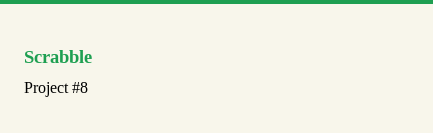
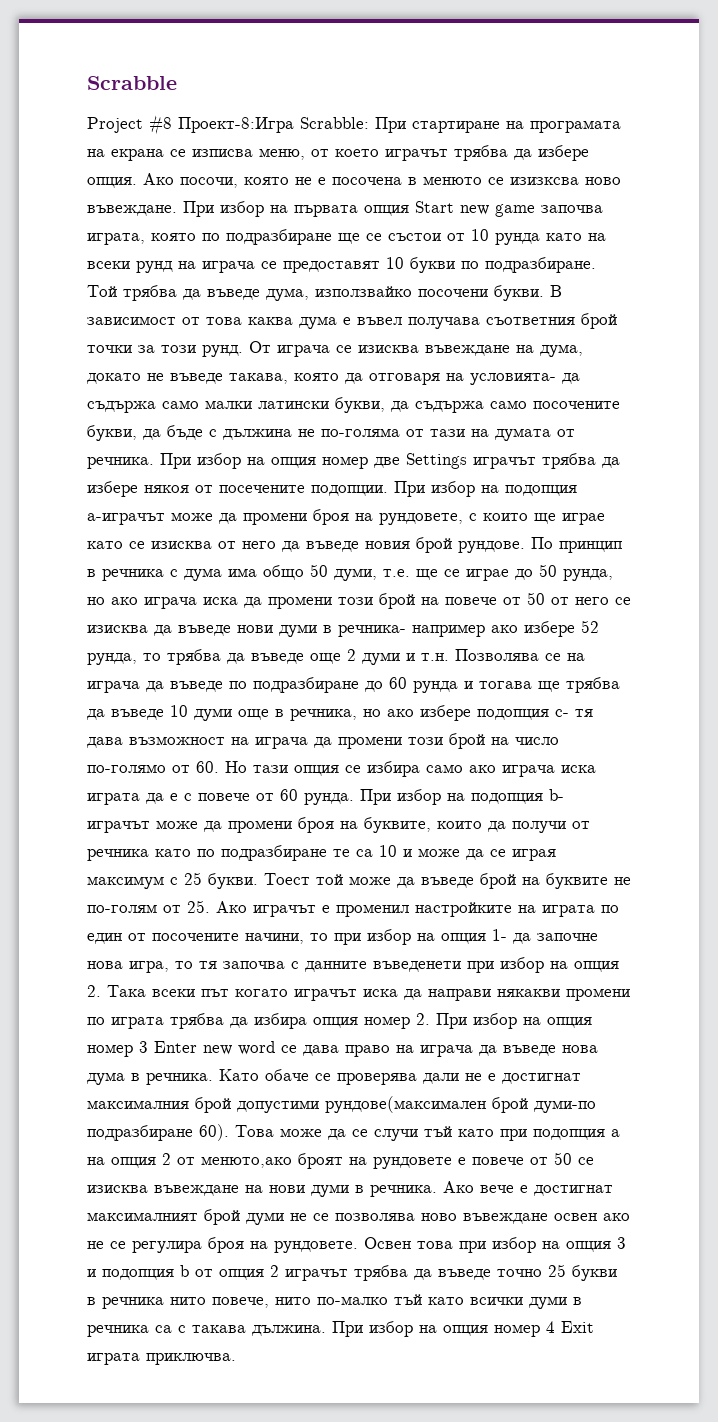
- Project #8
+ Project #8 Проект-8:Игра Scrabble: При стартиране на програмата на екрана се изписва меню, от което играчът трябва да избере опция. Ако посочи, която не е посочена в менюто се изизксва ново въвеждане. При избор на първата опция Start new game започва играта, която по подразбиране ще се състои от 10 рунда като на всеки рунд на играча се предоставят 10 букви по подразбиране. Той трябва да въведе дума, използвайко посочени букви. В зависимост от това каква дума е въвел получава съответния брой точки за този рунд. От играча се изисква въвеждане на дума, докато не въведе такава, която да отговаря на условията- да съдържа само малки латински букви, да съдържа само посочените букви, да бъде с дължина не по-голяма от тази на думата от речника. При избор на опция номер две Settings играчът трябва да избере някоя от посечените подопции. При избор на подопция a-играчът може да промени броя на рундовете, с които ще играе като се изисква от него да въведе новия брой рундове. По принцип в речника с дума има общо 50 думи, т.е. ще се играе до 50 рунда, но ако играча иска да промени този брой на повече от 50 от него се изисква да въведе нови думи в речника- например ако избере 52 рунда, то трябва да въведе още 2 думи и т.н. Позволява се на играча да въведе по подразбиране до 60 рунда и тогава ще трябва да въведе 10 думи още в речника, но ако избере подопция c- тя дава възможност на играча да промени този брой на число по-голямо от 60. Но тази опция се избира само ако играча иска играта да е с повече от 60 рунда. При избор на подопция b- играчът може да промени броя на буквите, които да получи от речника като по подразбиране те са 10 и може да се играя максимум с 25 букви. Тоест той може да въведе брой на буквите не по-голям от 25. Ако играчът е променил настройките на играта по един от посочените начини, то при избор на опция 1- да започне нова игра, то тя започва с данните въведенети при избор на опция 2. Така всеки път когато играчът иска да направи някакви промени по играта трябва да избира опция номер 2. При избор на опция номер 3 Enter new word се дава право на играча да въведе нова дума в речника. Като обаче се проверява дали не е достигнат максималния брой допустими рундове(максимален брой думи-по подразбиране 60). Това може да се случи тъй като при подопция a на опция 2 от менюто,ако броят на рундовете е повече от 50 се изисква въвеждане на нови думи в речника. Ако вече е достигнат максималният брой думи не се позволява ново въвеждане освен ако не се регулира броя на рундовете. Освен това при избор на опция 3 и подопция b от опция 2 играчът трябва да въведе точно 25 букви в речника нито повече, нито по-малко тъй като всички думи в речника са с такава дължина. При избор на опция номер 4 Exit играта приключва.

